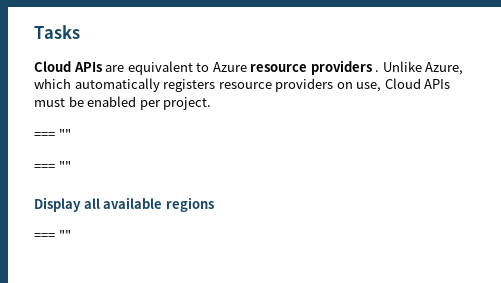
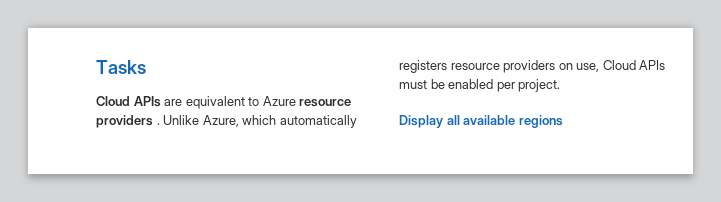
  Unlike Azure, which automatically registers resource providers on use, Cloud APIs must be enabled per project.
- === ""
- === ""
  Display all available regions
- === ""

